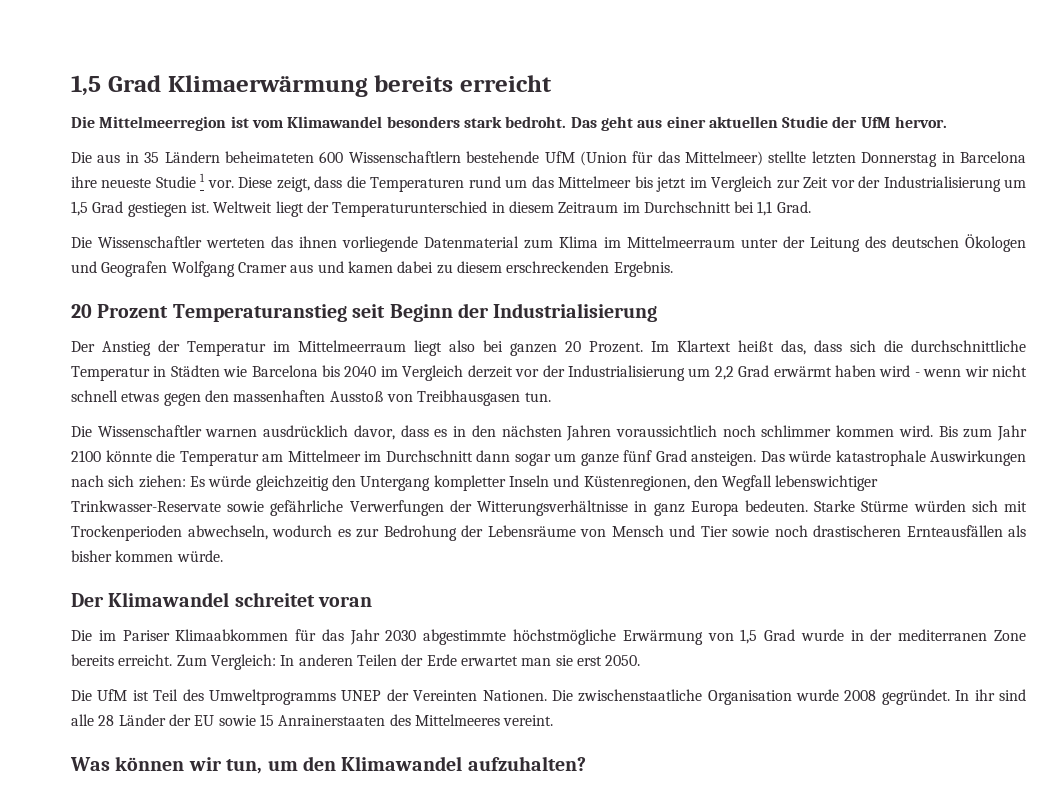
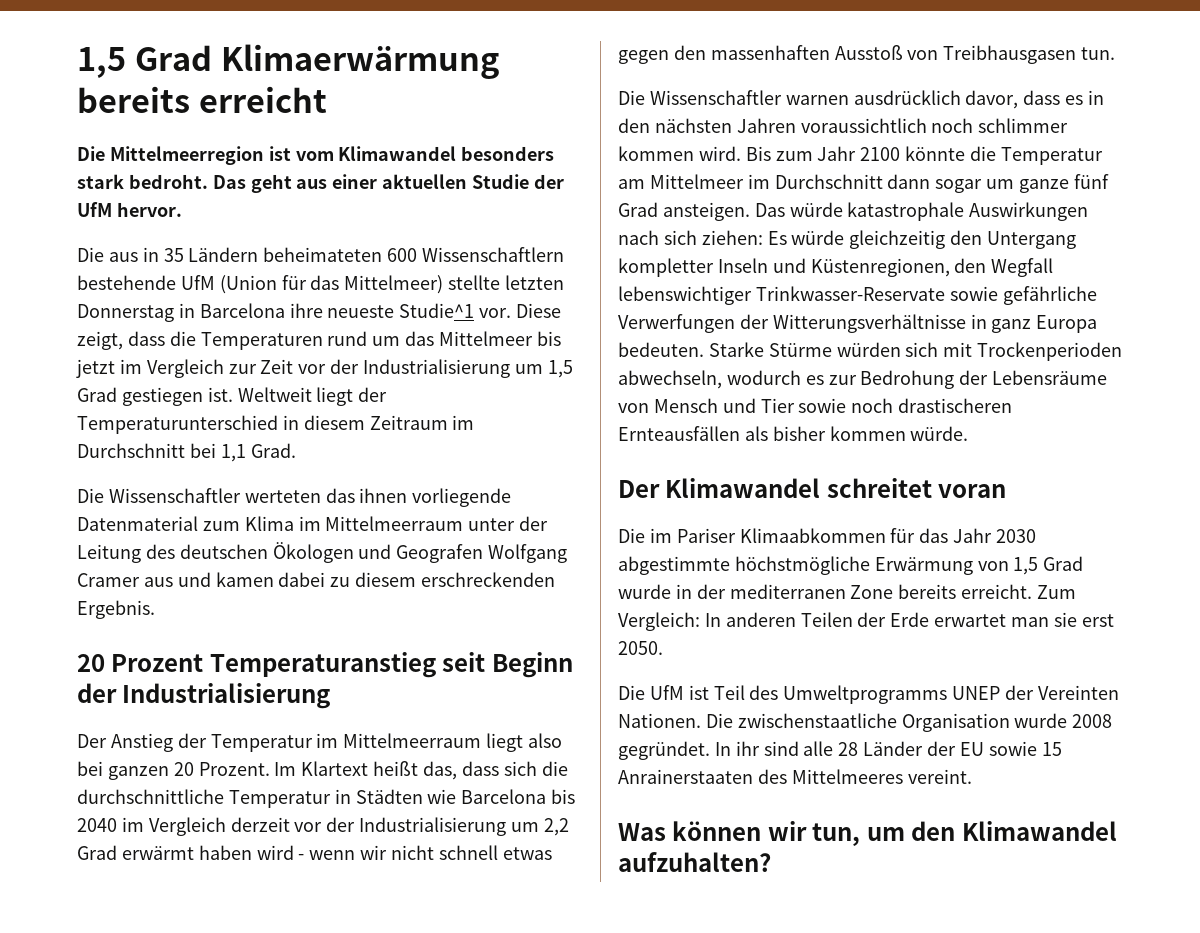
- Die aus in 35 Ländern beheimateten 600 Wissenschaftlern bestehende UfM (Union für das Mittelmeer) stellte letzten Donnerstag in Barcelona ihre neueste Studie 1 vor.
+ Die aus in 35 Ländern beheimateten 600 Wissenschaftlern bestehende UfM (Union für das Mittelmeer) stellte letzten Donnerstag in Barcelona ihre neueste Studie^1 vor.

